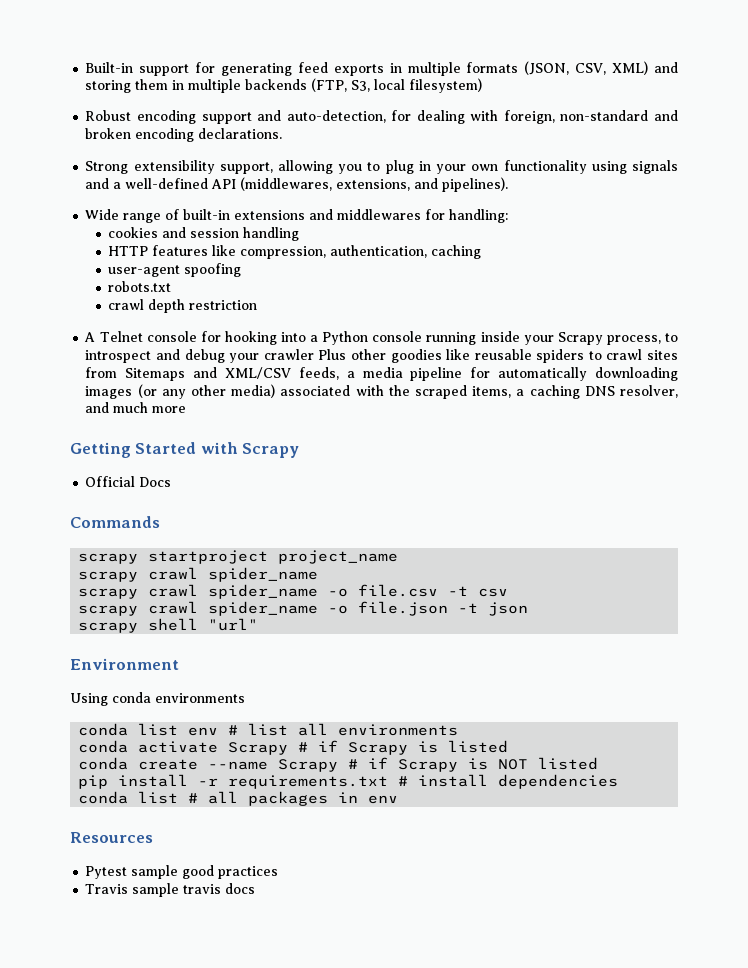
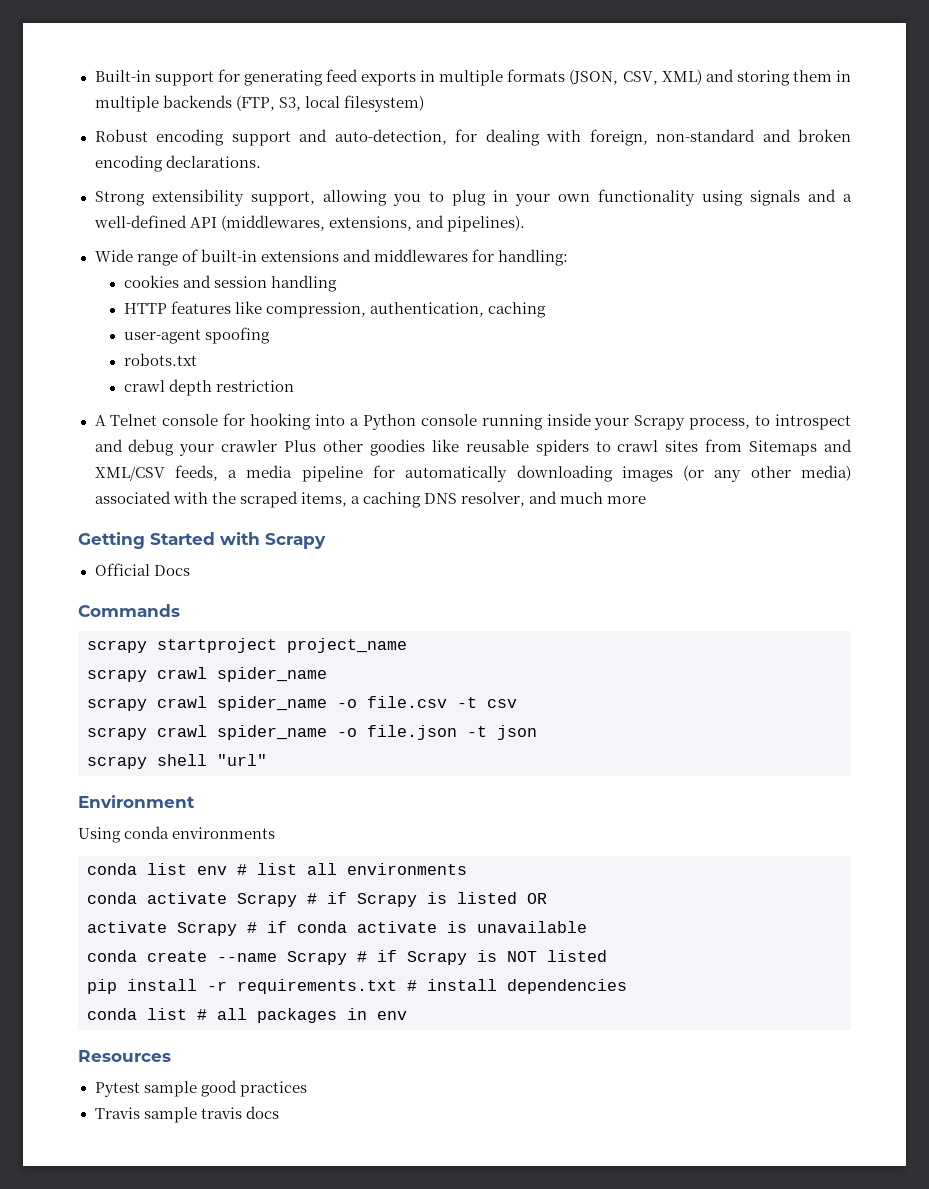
- conda activate Scrapy # if Scrapy is listed
+ conda activate Scrapy # if Scrapy is listed OR
+ activate Scrapy # if conda activate is unavailable

